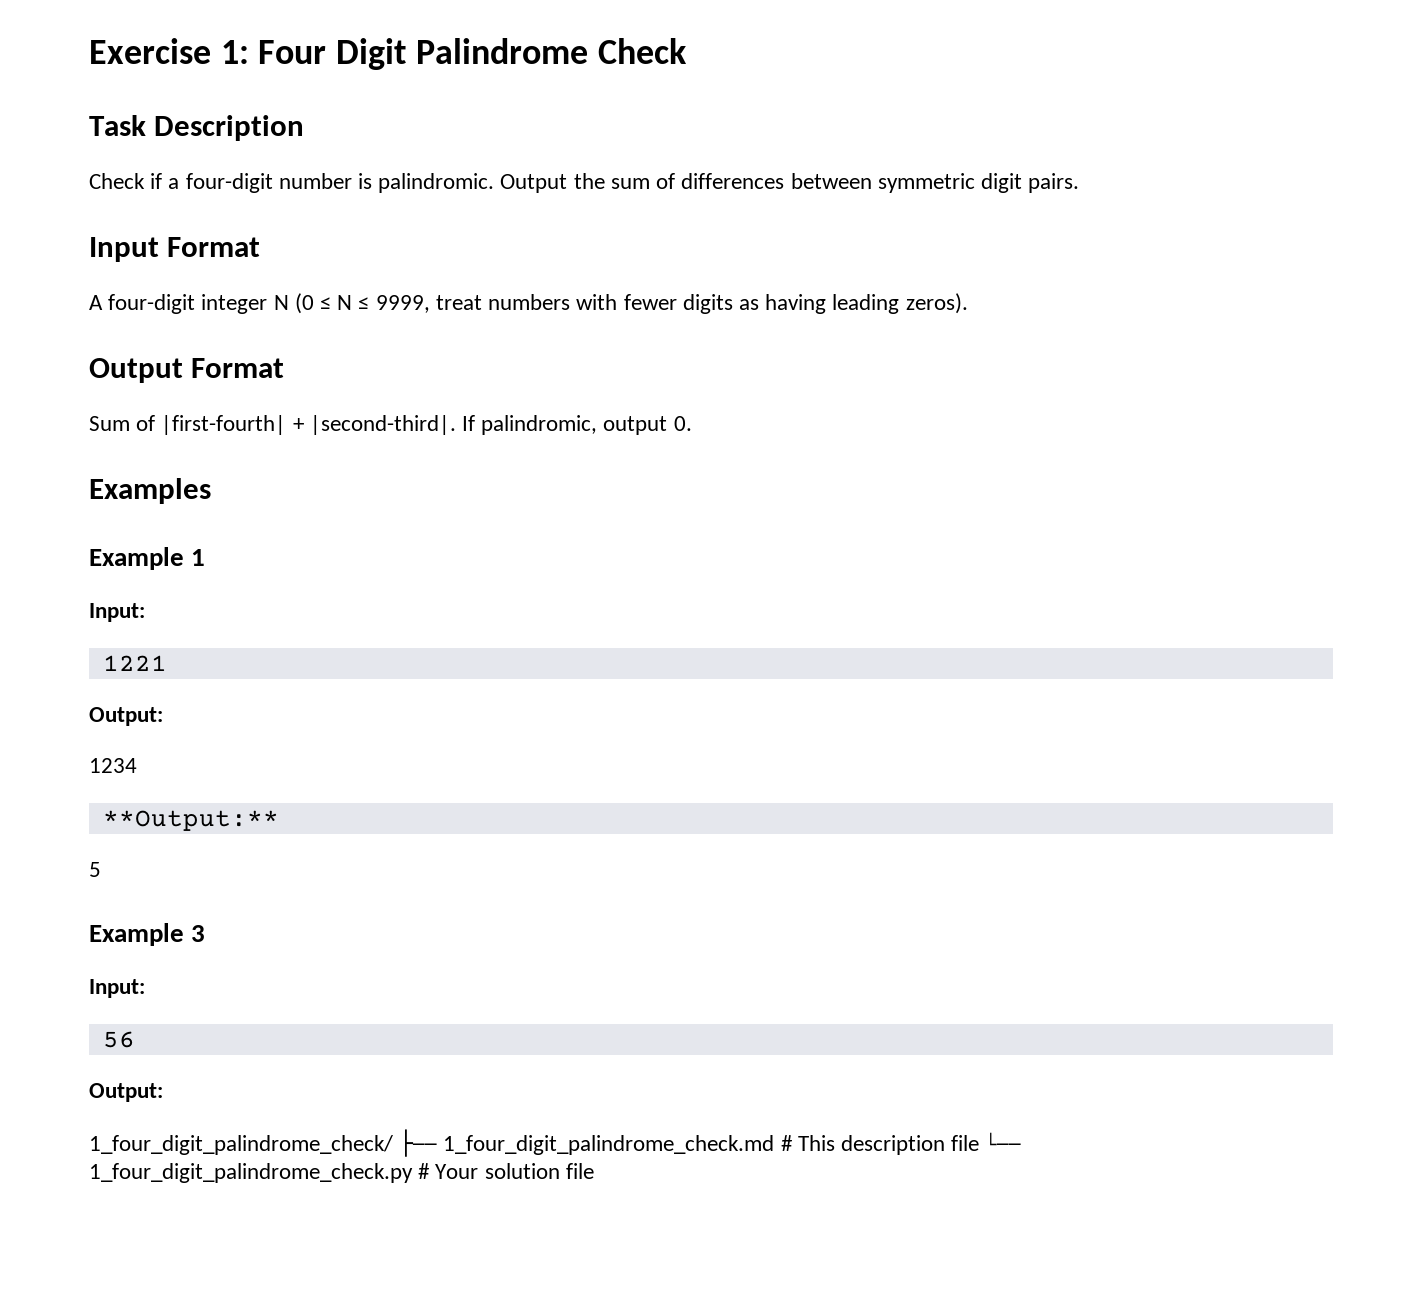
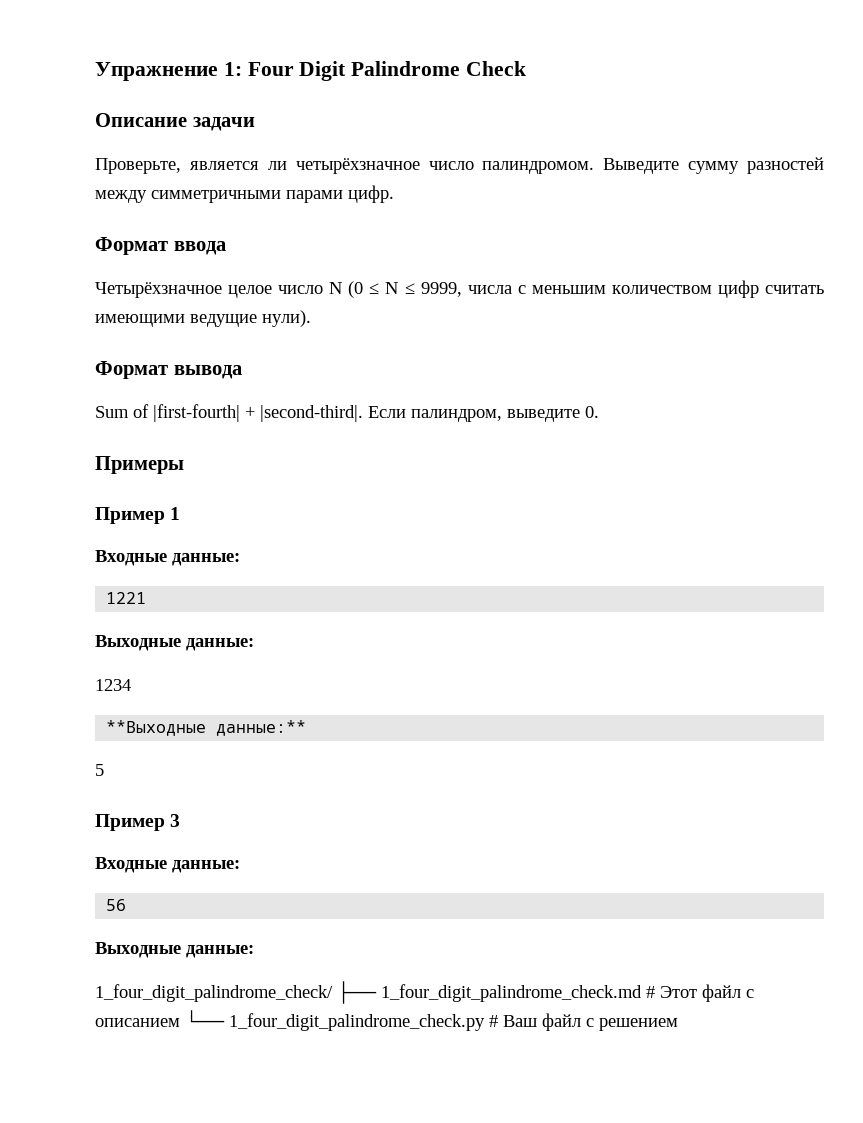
- Exercise 1: Four Digit Palindrome Check
+ Упражнение 1: Four Digit Palindrome Check
- Task Description
- Check if a four-digit number is palindromic. Output the sum of differences between symmetric digit pairs.
- Input Format
- A four-digit integer N (0 ≤ N ≤ 9999, treat numbers with fewer digits as having leading zeros).
- Output Format
+ Описание задачи
+ Проверьте, является ли четырёхзначное число палиндромом. Выведите сумму разностей между симметричными парами цифр.
+ Формат ввода
+ Четырёхзначное целое число N (0 ≤ N ≤ 9999, числа с меньшим количеством цифр считать имеющими ведущие нули).
+ Формат вывода
- If palindromic, output 0.
+ Если палиндром, выведите 0.
- Examples
- Example 1
- Input:
+ Примеры
+ Пример 1
+ Входные данные:
  1221
- Output:
+ Выходные данные:
- **Output:**
+ **Выходные данные:**
- Example 3
- Input:
+ Пример 3
+ Входные данные:
  56
- Output:
+ Выходные данные:
- 1_four_digit_palindrome_check/ ├── 1_four_digit_palindrome_check.md # This description file └── 1_four_digit_palindrome_check.py # Your solution file
+ 1_four_digit_palindrome_check/ ├── 1_four_digit_palindrome_check.md # Этот файл с описанием └── 1_four_digit_palindrome_check.py # Ваш файл с решением

